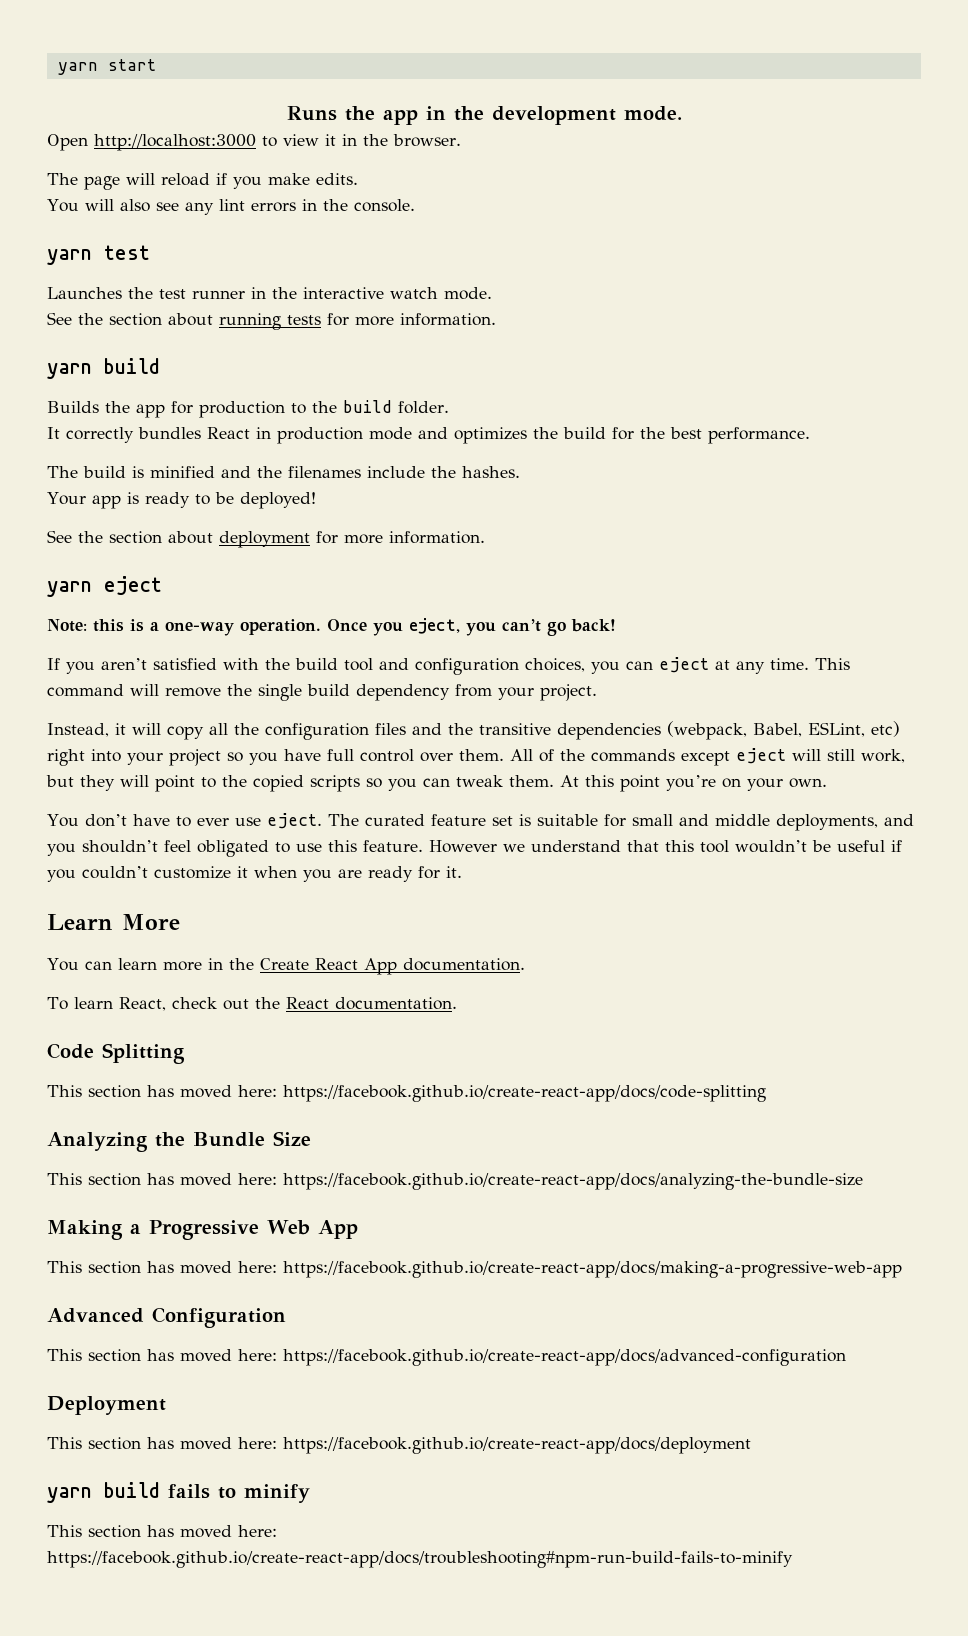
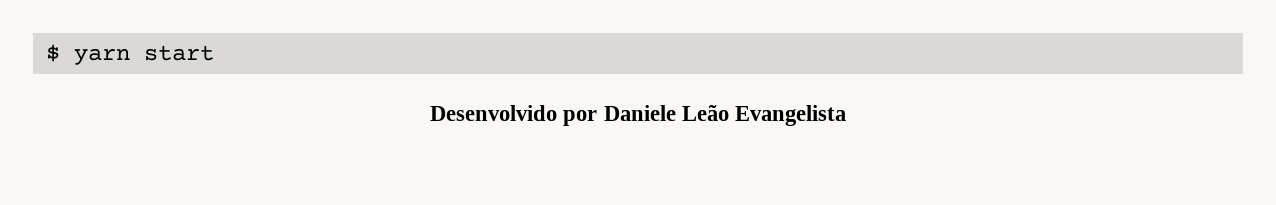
- yarn start
+ $ yarn start
- Runs the app in the development mode.
- Open http://localhost:3000 to view it in the browser.
- The page will reload if you make edits.
- You will also see any lint errors in the console.
- yarn test
- Launches the test runner in the interactive watch mode.
- See the section about running tests for more information.
- yarn build
- Builds the app for production to the build folder.
- It correctly bundles React in production mode and optimizes the build for the best performance.
- The build is minified and the filenames include the hashes.
- Your app is ready to be deployed!
- See the section about deployment for more information.
- yarn eject
- Note: this is a one-way operation. Once you eject, you can’t go back!
- If you aren’t satisfied with the build tool and configuration choices, you can eject at any time. This command will remove the single build dependency from your project.
- Instead, it will copy all the configuration files and the transitive dependencies (webpack, Babel, ESLint, etc) right into your project so you have full control over them. All of the commands except eject will still work, but they will point to the copied scripts so you can tweak them. At this point you’re on your own.
- You don’t have to ever use eject. The curated feature set is suitable for small and middle deployments, and you shouldn’t feel obligated to use this feature. However we understand that this tool wouldn’t be useful if you couldn’t customize it when you are ready for it.
- Learn More
- You can learn more in the Create React App documentation.
- To learn React, check out the React documentation.
- Code Splitting
- This section has moved here: https://facebook.github.io/create-react-app/docs/code-splitting
- Analyzing the Bundle Size
- This section has moved here: https://facebook.github.io/create-react-app/docs/analyzing-the-bundle-size
- Making a Progressive Web App
- This section has moved here: https://facebook.github.io/create-react-app/docs/making-a-progressive-web-app
- Advanced Configuration
- This section has moved here: https://facebook.github.io/create-react-app/docs/advanced-configuration
- Deployment
- This section has moved here: https://facebook.github.io/create-react-app/docs/deployment
- yarn build fails to minify
- This section has moved here: https://facebook.github.io/create-react-app/docs/troubleshooting#npm-run-build-fails-to-minify
+ Desenvolvido por Daniele Leão Evangelista

